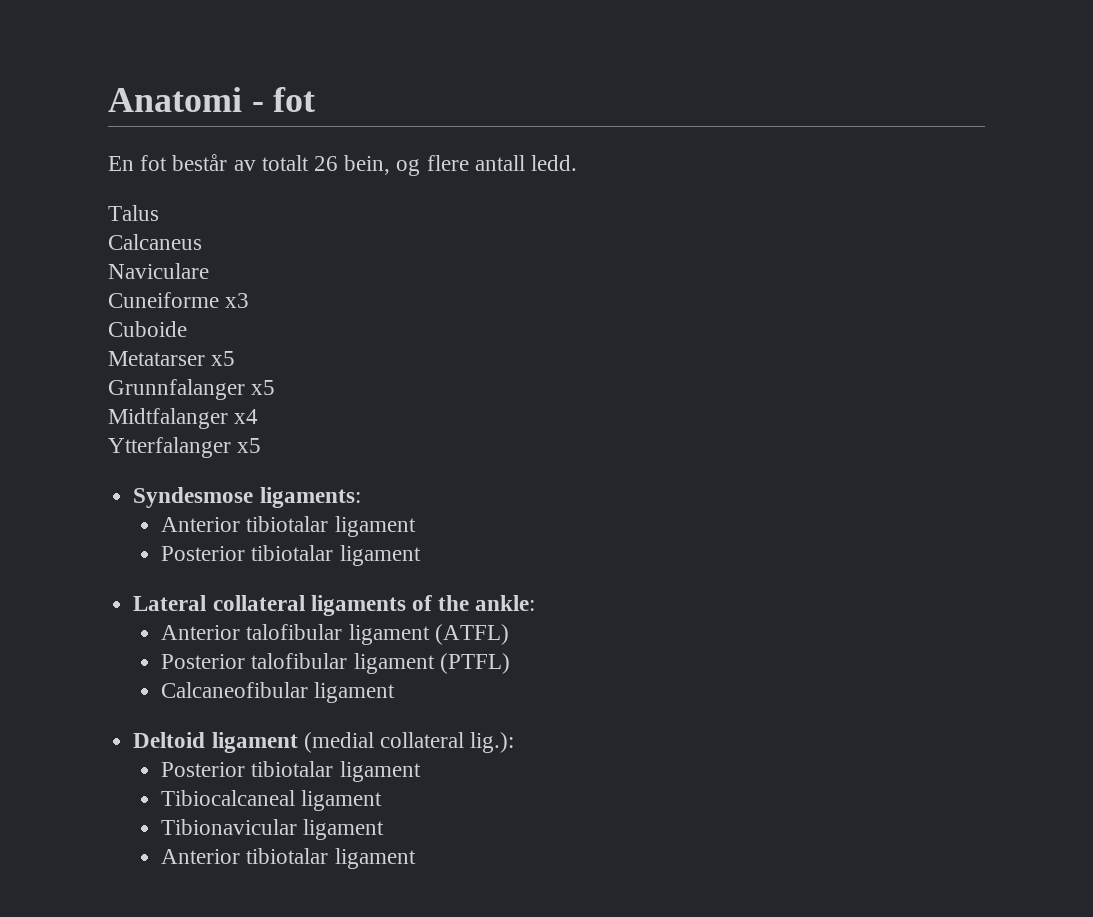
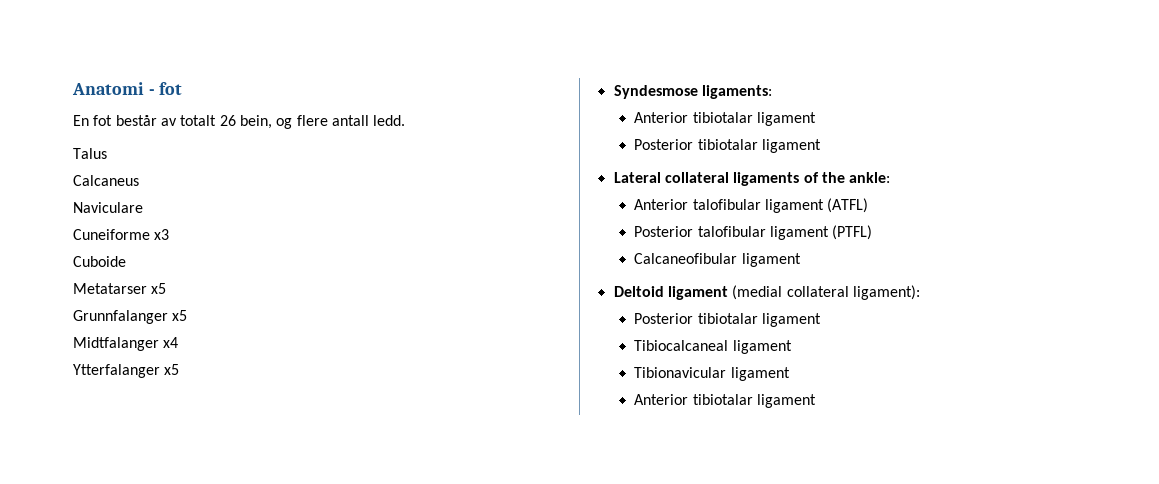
- Deltoid ligament (medial collateral lig.):
+ Deltoid ligament (medial collateral ligament):

